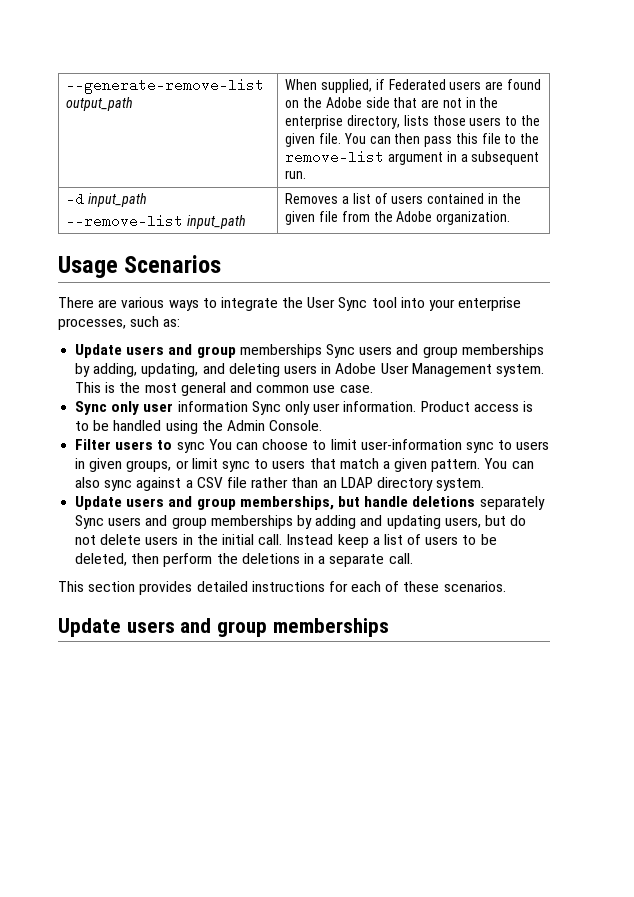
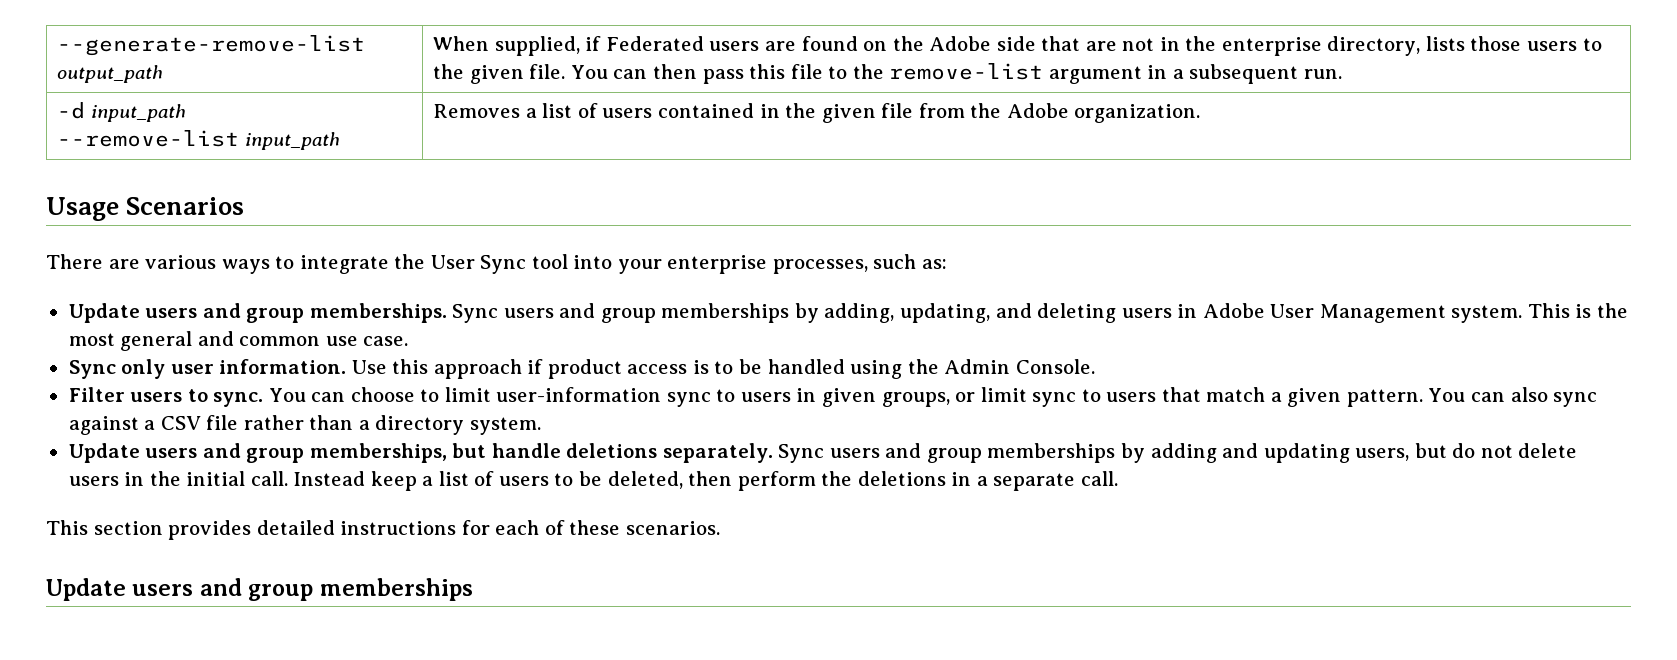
- Update users and group memberships Sync users and group memberships by adding, updating, and deleting users in Adobe User Management system.
+ Update users and group memberships. Sync users and group memberships by adding, updating, and deleting users in Adobe User Management system.
- Sync only user information Sync only user information. Product access is to be handled using the Admin Console.
+ Sync only user information. Use this approach if product access is to be handled using the Admin Console.
- Filter users to sync You can choose to limit user-information sync to users in given groups, or limit sync to users that match a given pattern.
+ Filter users to sync. You can choose to limit user-information sync to users in given groups, or limit sync to users that match a given pattern.
- You can also sync against a CSV file rather than an LDAP directory system.
+ You can also sync against a CSV file rather than a directory system.
- Update users and group memberships, but handle deletions separately Sync users and group memberships by adding and updating users, but do not delete users in the initial call.
+ Update users and group memberships, but handle deletions separately. Sync users and group memberships by adding and updating users, but do not delete users in the initial call.

